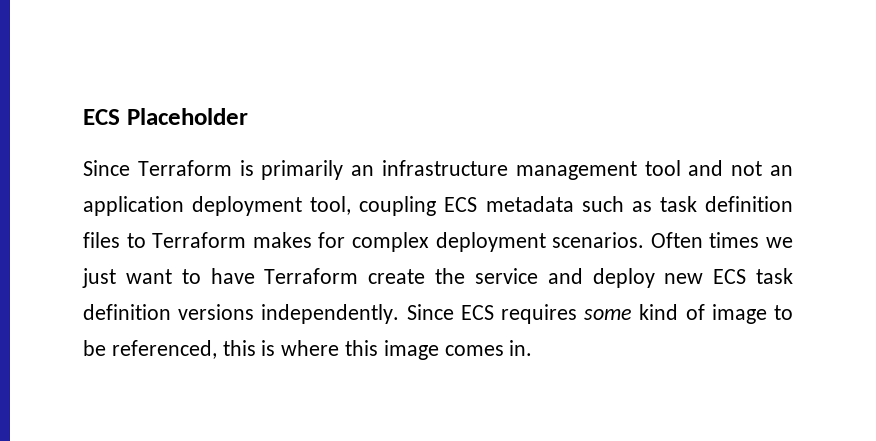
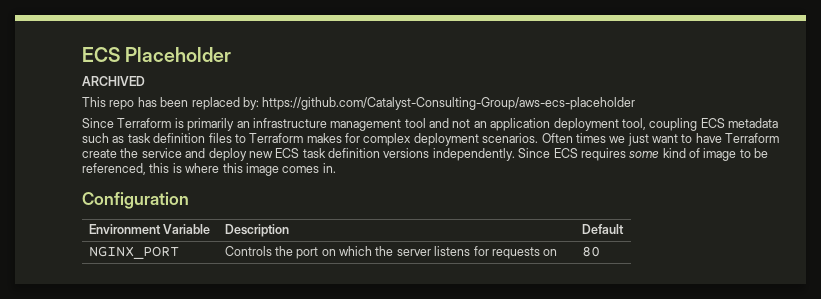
+ ARCHIVED
+ This repo has been replaced by: https://github.com/Catalyst-Consulting-Group/aws-ecs-placeholder
+ Configuration
+ Environment Variable | Description | Default
+ NGINX_PORT | Controls the port on which the server listens for requests on | 80

